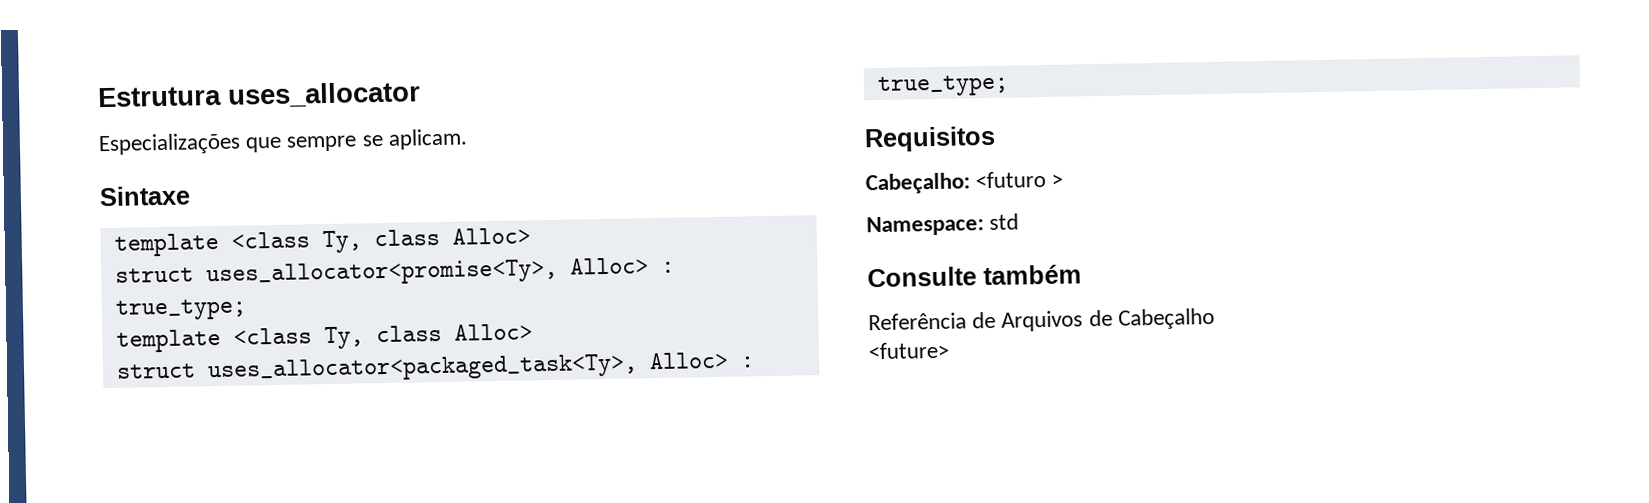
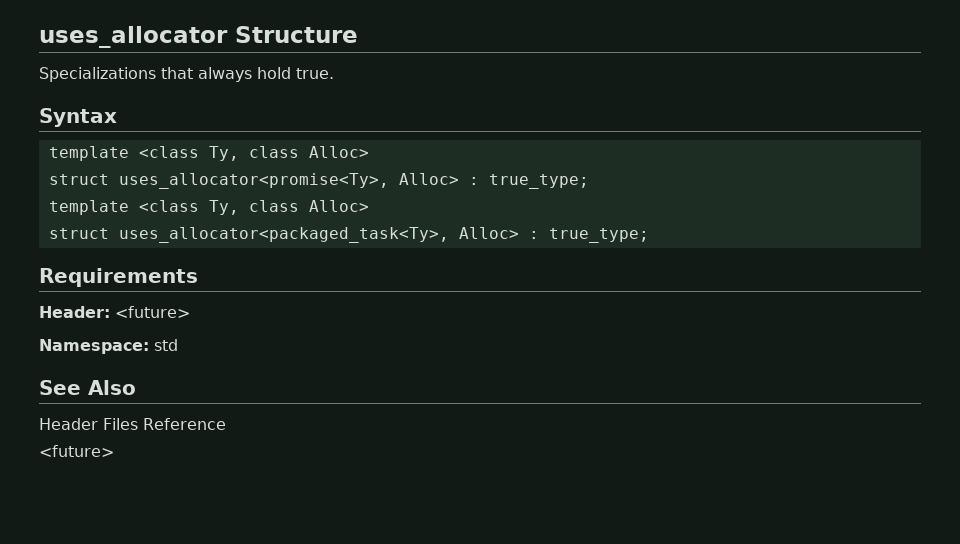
- Estrutura uses_allocator
- Especializações que sempre se aplicam.
- Sintaxe
+ uses_allocator Structure
+ Specializations that always hold true.
+ Syntax
- Requisitos
- Cabeçalho: <futuro >
+ Requirements
+ Header: <future>
  Namespace: std
- Consulte também
- Referência de Arquivos de Cabeçalho
+ See Also
+ Header Files Reference

